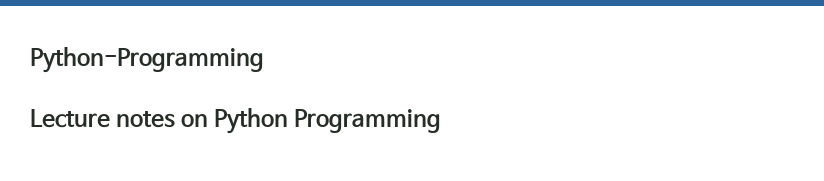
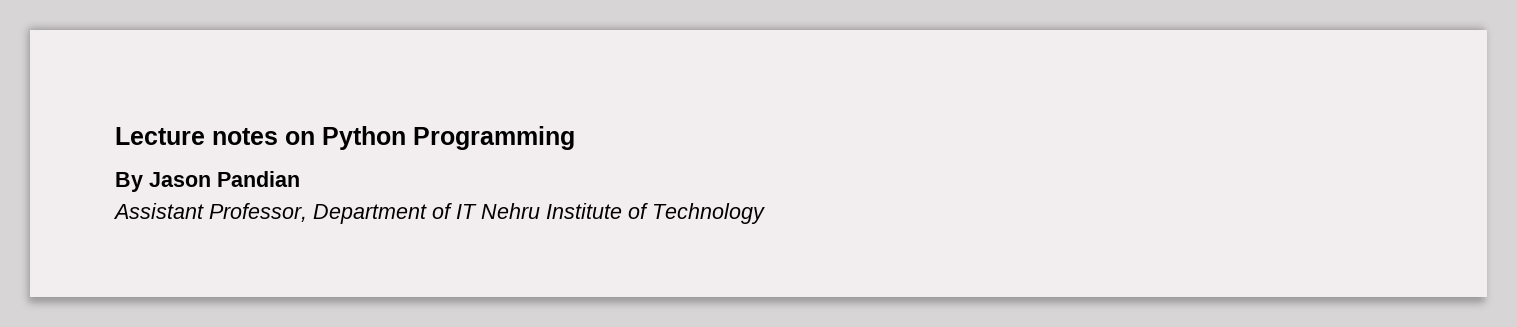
- Python-Programming
+ By Jason Pandian
+ Assistant Professor, Department of IT Nehru Institute of Technology

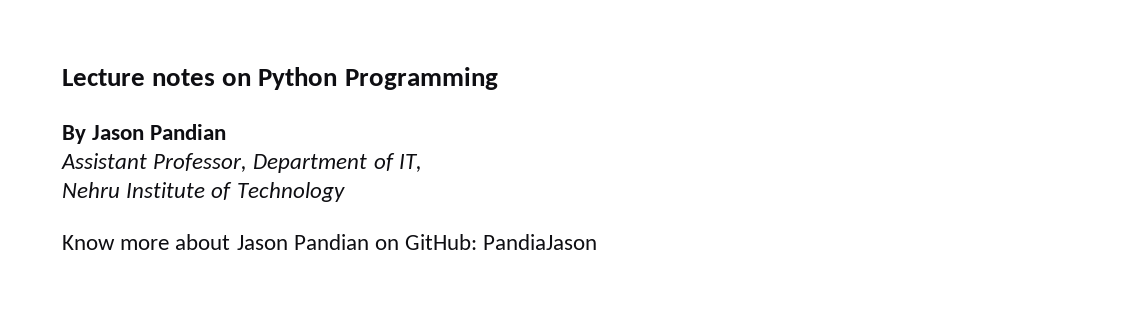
- Assistant Professor, Department of IT Nehru Institute of Technology
+ Assistant Professor, Department of IT,
+ Nehru Institute of Technology
+ Know more about Jason Pandian on GitHub: PandiaJason

